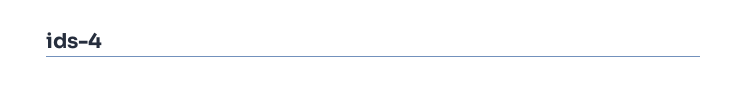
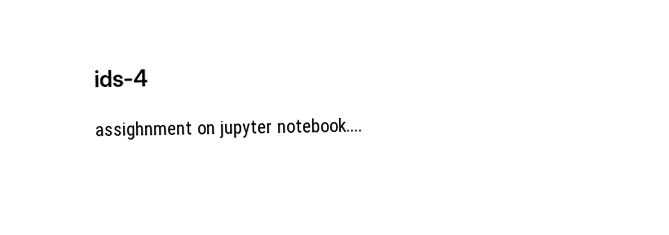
+ assighnment on jupyter notebook....

